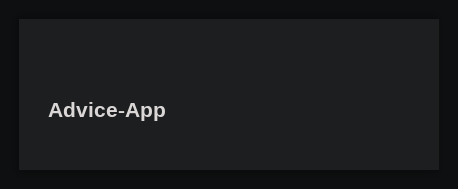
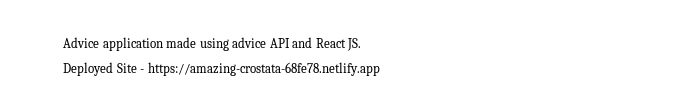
- Advice-App
+ Advice application made using advice API and React JS.
+ Deployed Site - https://amazing-crostata-68fe78.netlify.app

